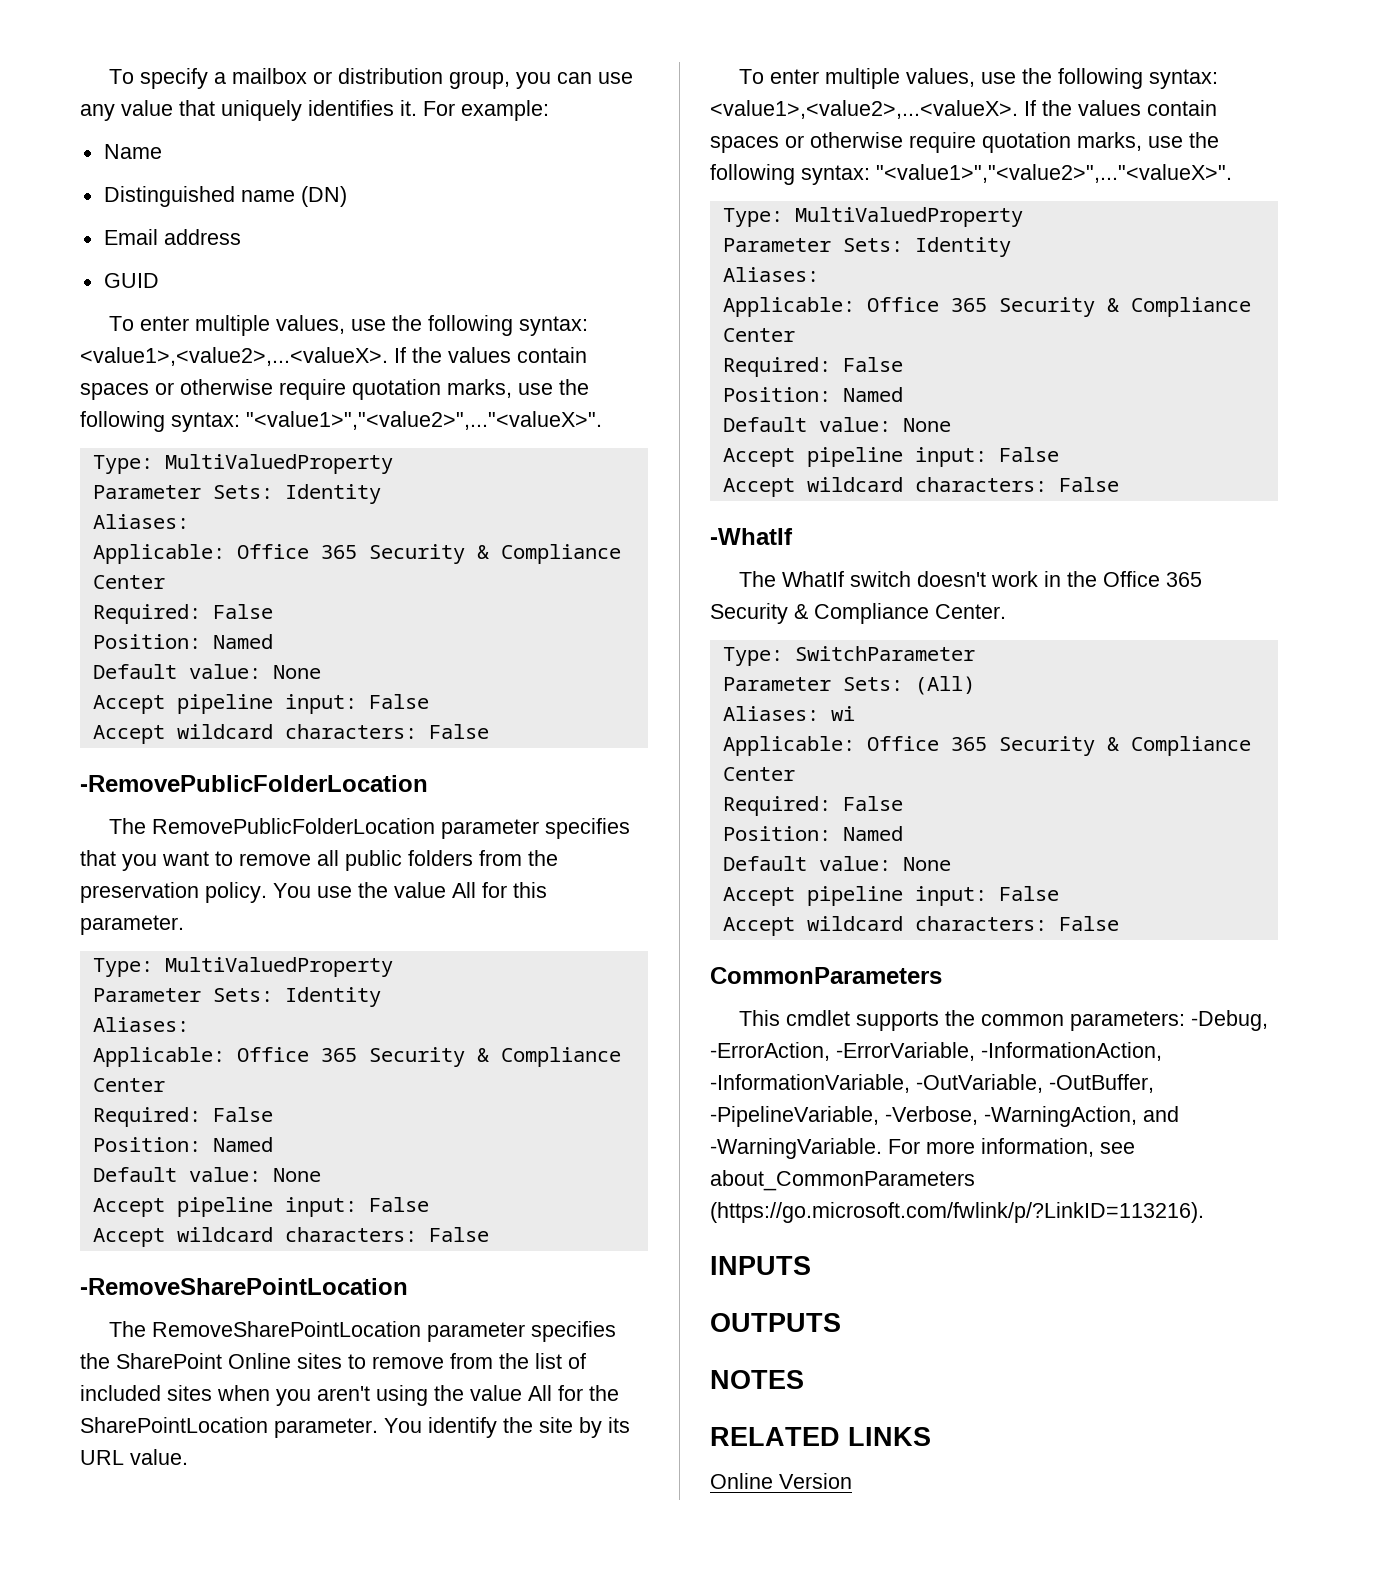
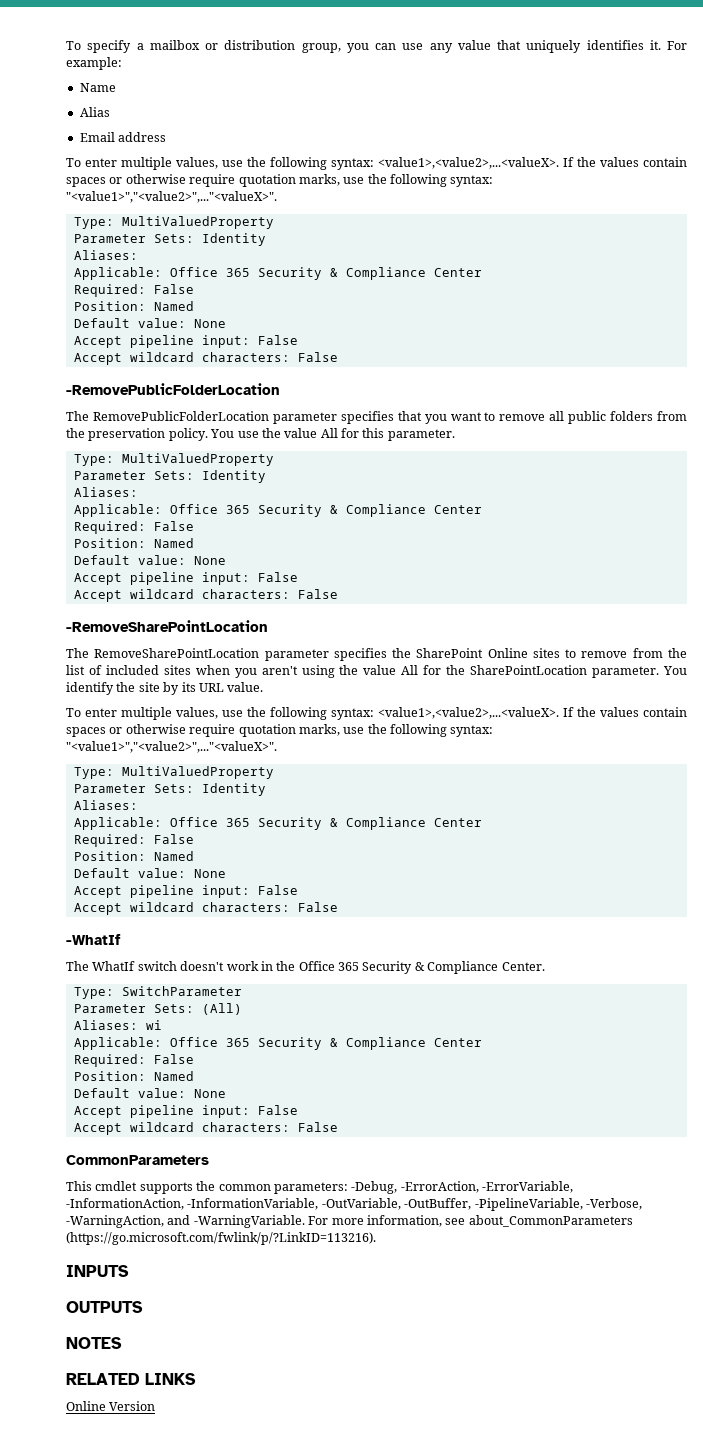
- Distinguished name (DN)
+ Alias
- GUID

